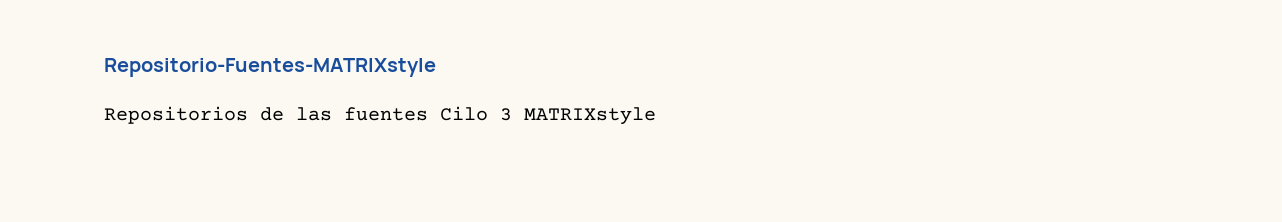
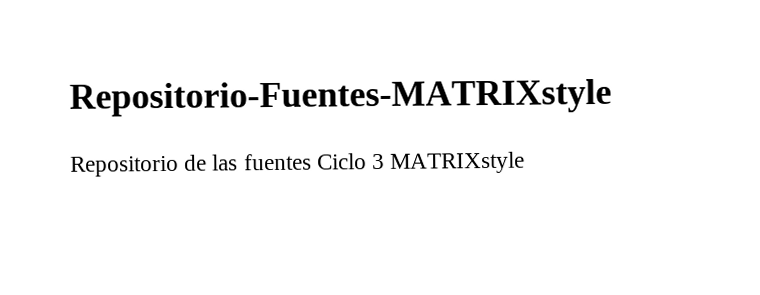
- Repositorios de las fuentes Cilo 3 MATRIXstyle
+ Repositorio de las fuentes Ciclo 3 MATRIXstyle

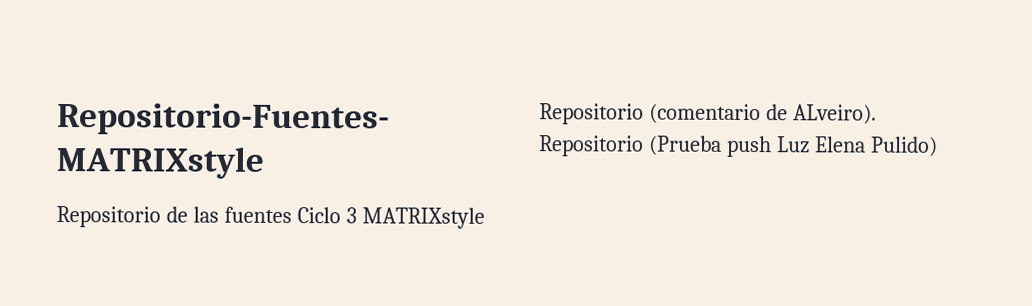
- Repositorio de las fuentes Ciclo 3 MATRIXstyle
+ Repositorio de las fuentes Ciclo 3 MATRIXstyle Repositorio (comentario de ALveiro). Repositorio (Prueba push Luz Elena Pulido)

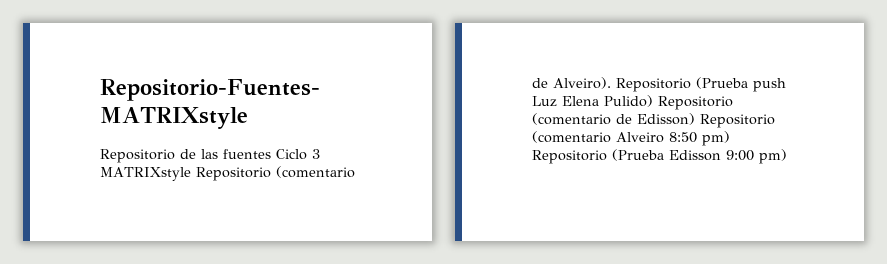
- Repositorio de las fuentes Ciclo 3 MATRIXstyle Repositorio (comentario de ALveiro).
+ Repositorio de las fuentes Ciclo 3 MATRIXstyle Repositorio (comentario de Alveiro).
- Repositorio (Prueba push Luz Elena Pulido)
+ Repositorio (Prueba push Luz Elena Pulido) Repositorio (comentario de Edisson) Repositorio (comentario Alveiro 8:50 pm) Repositorio (Prueba Edisson 9:00 pm)

